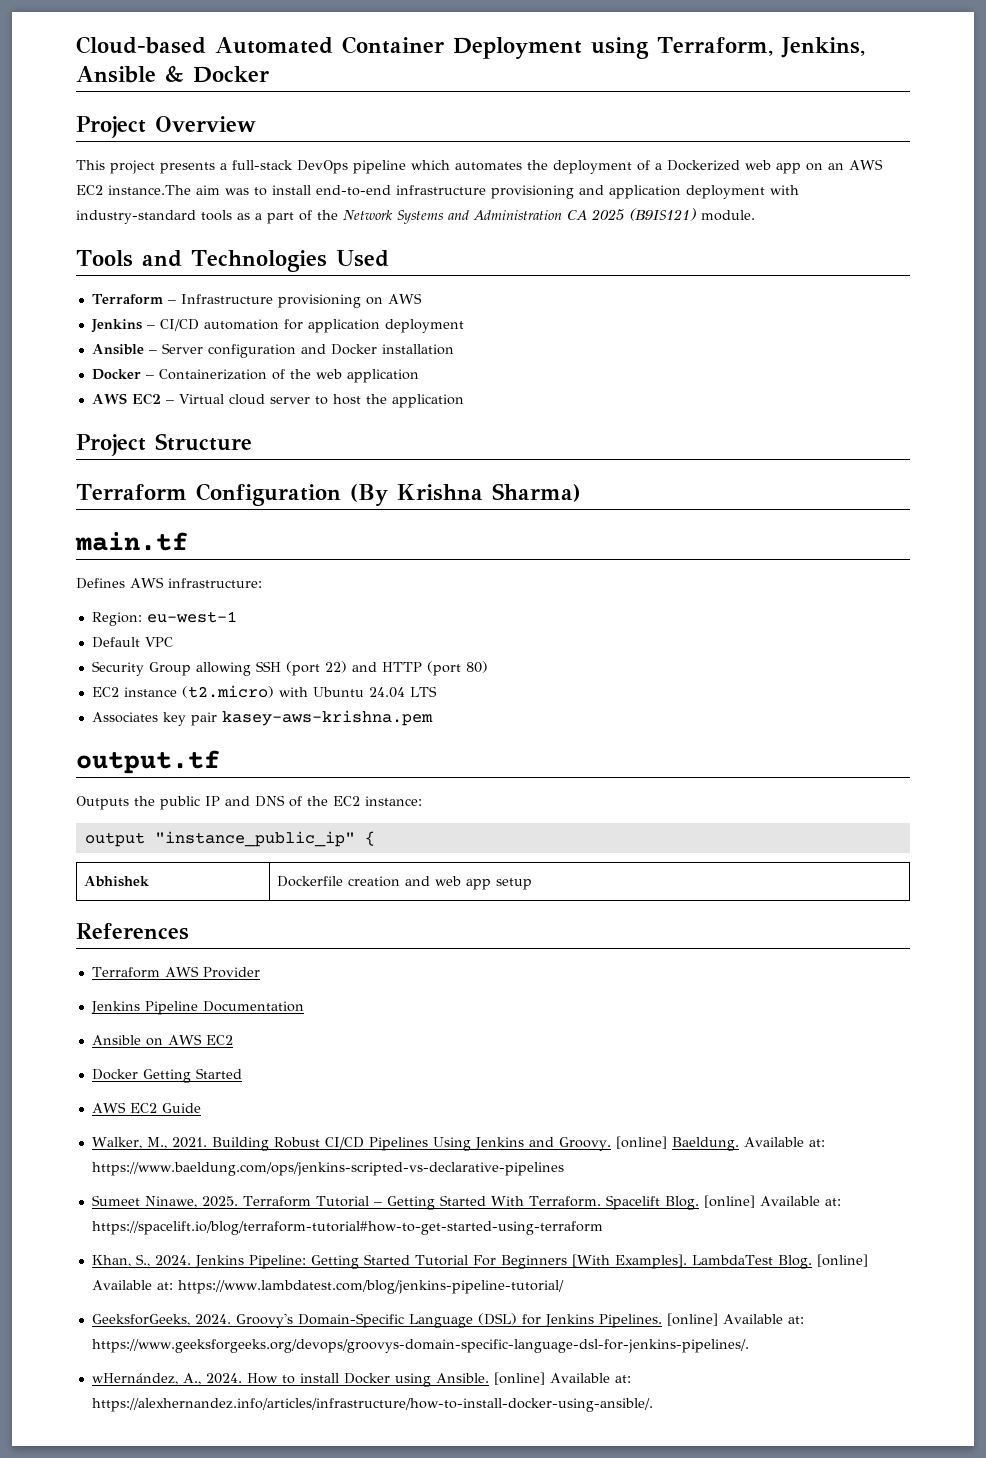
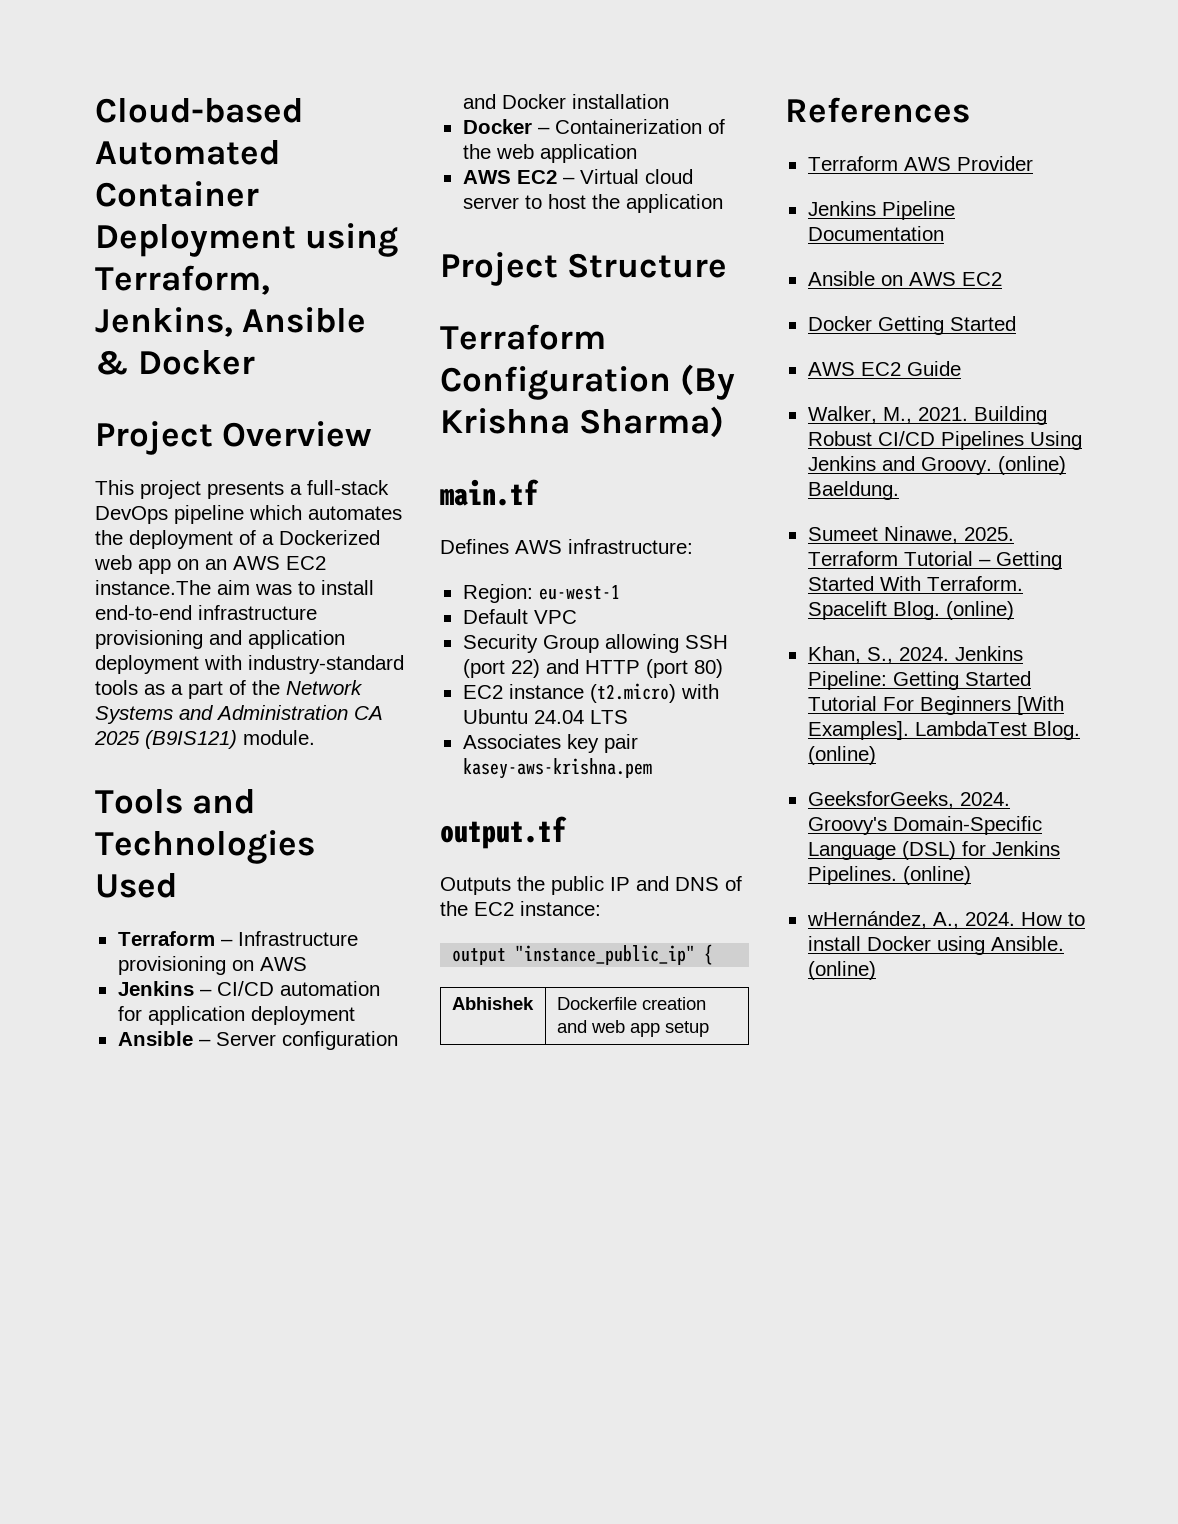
- [online] Baeldung. Available at: https://www.baeldung.com/ops/jenkins-scripted-vs-declarative-pipelines
+ (online) Baeldung.
- Spacelift Blog. [online] Available at: https://spacelift.io/blog/terraform-tutorial#how-to-get-started-using-terraform
+ Spacelift Blog. (online)
- LambdaTest Blog. [online] Available at: https://www.lambdatest.com/blog/jenkins-pipeline-tutorial/
+ LambdaTest Blog. (online)
- Groovy's Domain-Specific Language (DSL) for Jenkins Pipelines. [online] Available at: https://www.geeksforgeeks.org/devops/groovys-domain-specific-language-dsl-for-jenkins-pipelines/.
+ Groovy's Domain-Specific Language (DSL) for Jenkins Pipelines. (online)
- How to install Docker using Ansible. [online] Available at: https://alexhernandez.info/articles/infrastructure/how-to-install-docker-using-ansible/.
+ How to install Docker using Ansible. (online)

